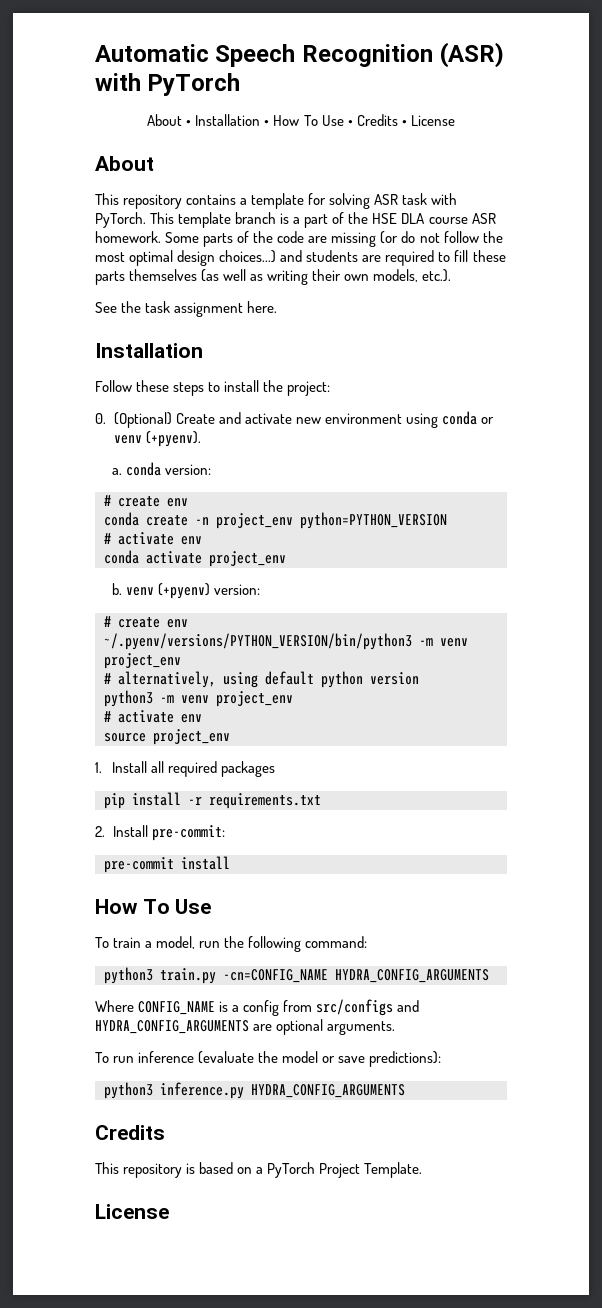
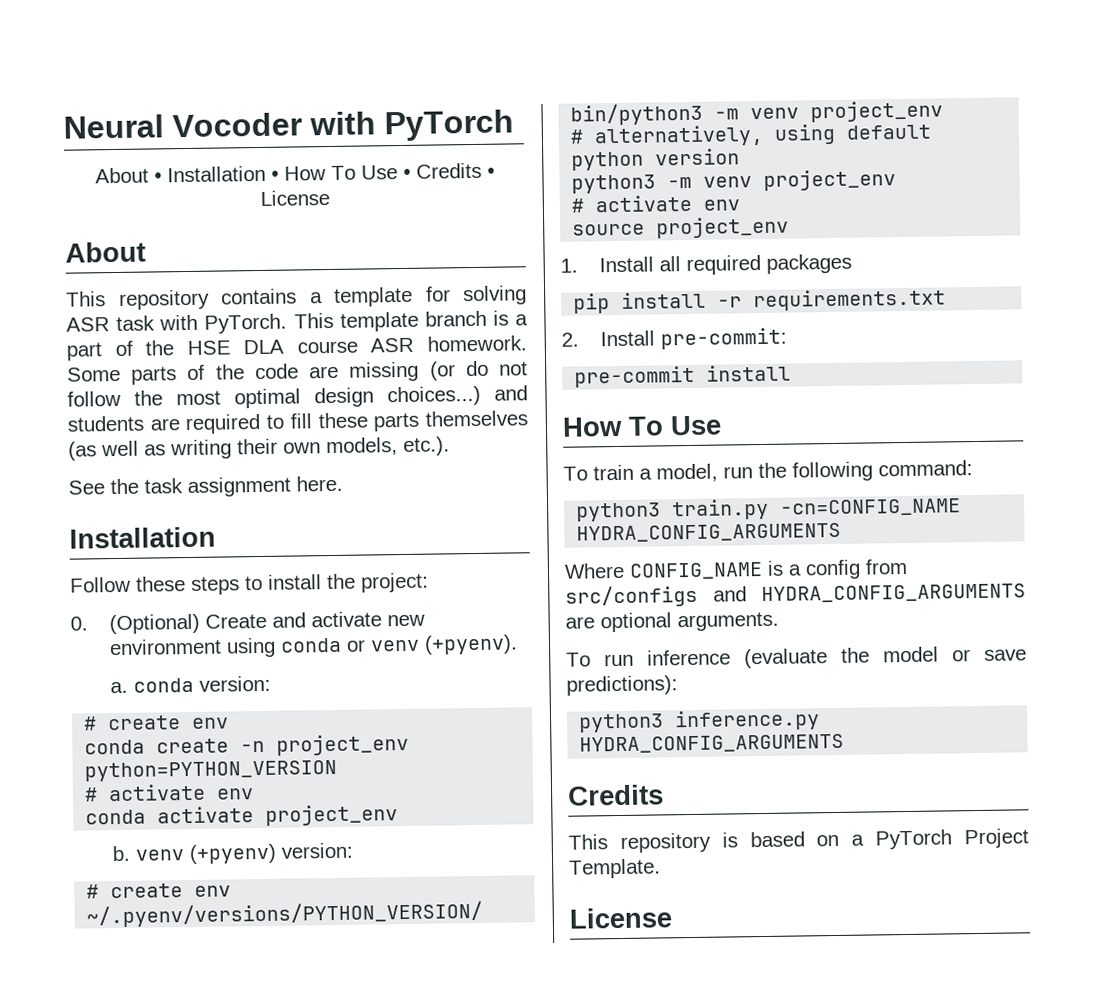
- Automatic Speech Recognition (ASR) with PyTorch
+ Neural Vocoder with PyTorch

